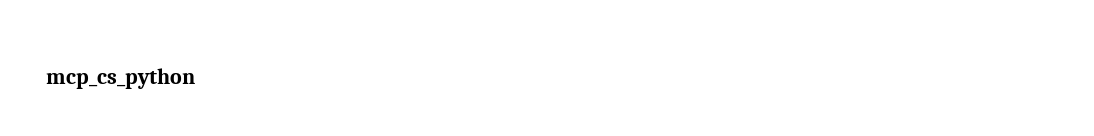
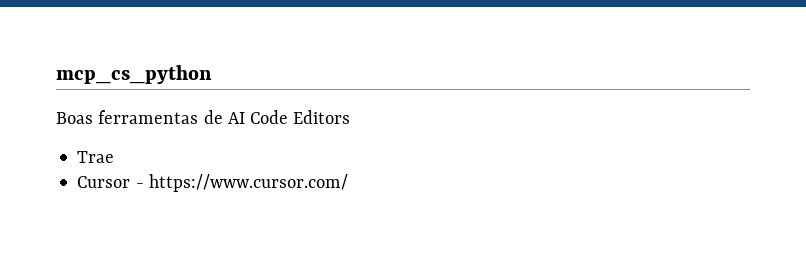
+ Boas ferramentas de AI Code Editors
+ Trae
+ Cursor - https://www.cursor.com/

